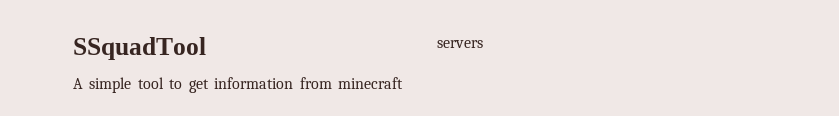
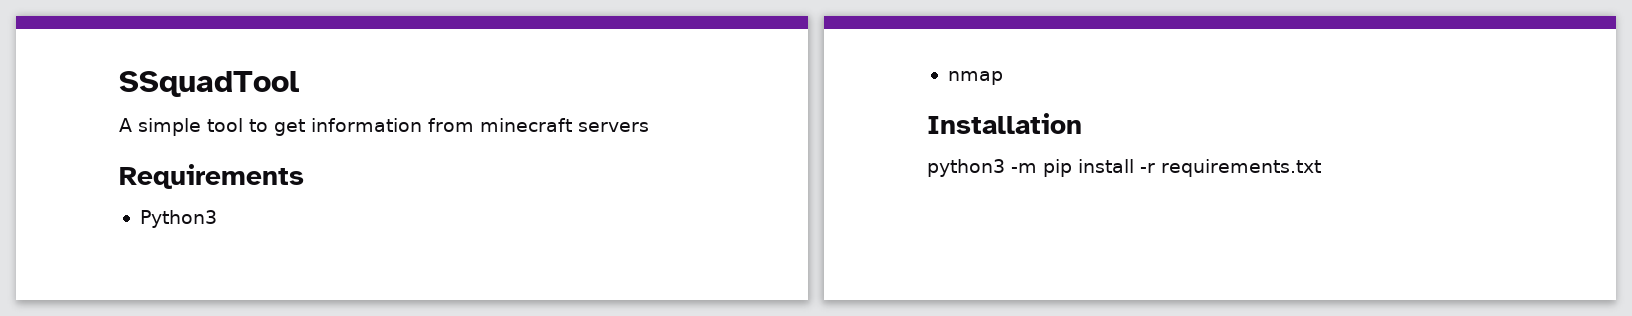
+ Requirements
+ Python3
+ nmap
+ Installation
+ python3 -m pip install -r requirements.txt

